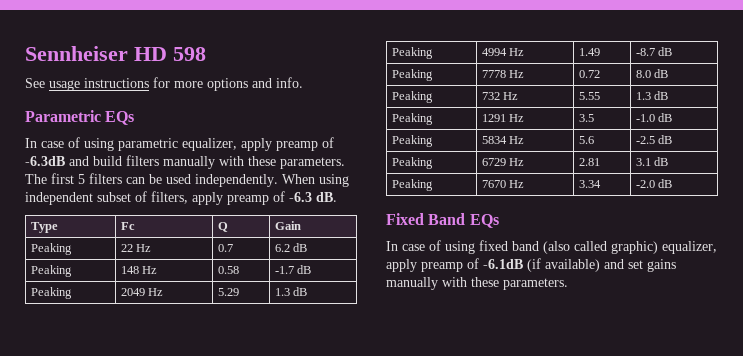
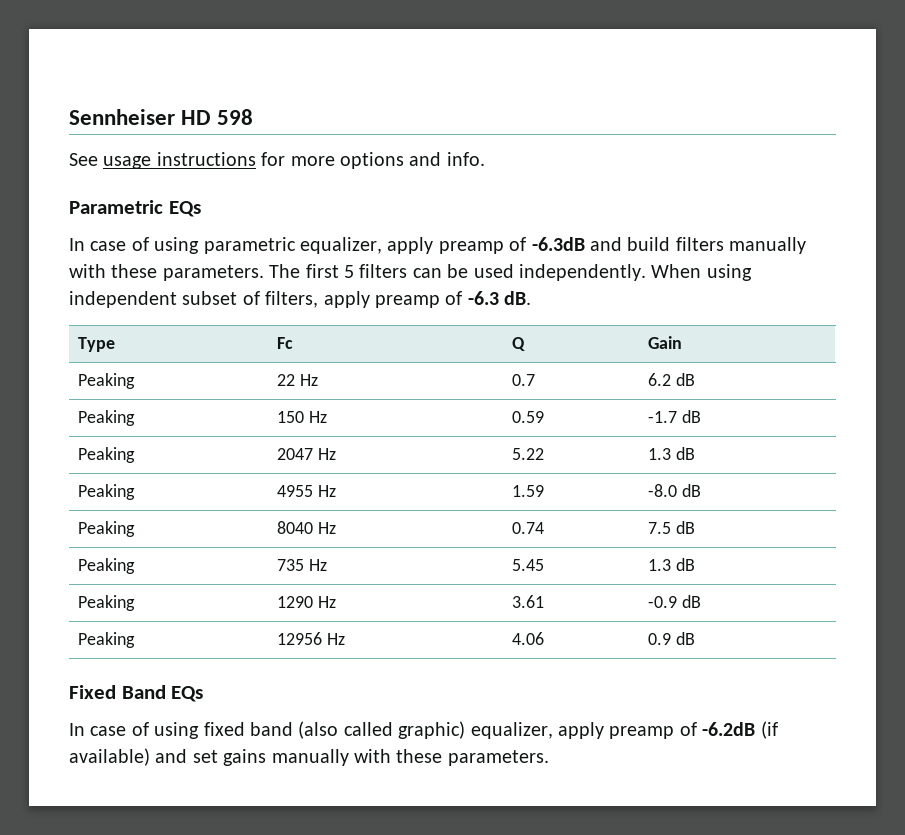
- Peaking | 148 Hz | 0.58 | -1.7 dB
+ Peaking | 150 Hz | 0.59 | -1.7 dB
- Peaking | 2049 Hz | 5.29 | 1.3 dB
- Peaking | 4994 Hz | 1.49 | -8.7 dB
- Peaking | 7778 Hz | 0.72 | 8.0 dB
- Peaking | 732 Hz | 5.55 | 1.3 dB
- Peaking | 1291 Hz | 3.5 | -1.0 dB
- Peaking | 5834 Hz | 5.6 | -2.5 dB
- Peaking | 6729 Hz | 2.81 | 3.1 dB
- Peaking | 7670 Hz | 3.34 | -2.0 dB
+ Peaking | 2047 Hz | 5.22 | 1.3 dB
+ Peaking | 4955 Hz | 1.59 | -8.0 dB
+ Peaking | 8040 Hz | 0.74 | 7.5 dB
+ Peaking | 735 Hz | 5.45 | 1.3 dB
+ Peaking | 1290 Hz | 3.61 | -0.9 dB
+ Peaking | 12956 Hz | 4.06 | 0.9 dB
- In case of using fixed band (also called graphic) equalizer, apply preamp of -6.1dB (if available) and set gains manually with these parameters.
+ In case of using fixed band (also called graphic) equalizer, apply preamp of -6.2dB (if available) and set gains manually with these parameters.

